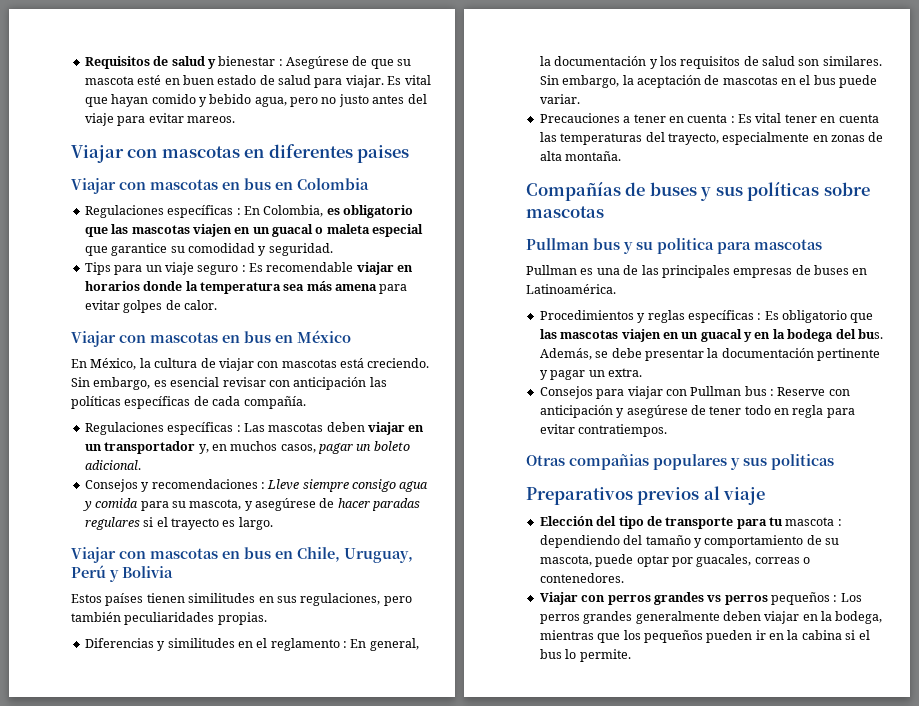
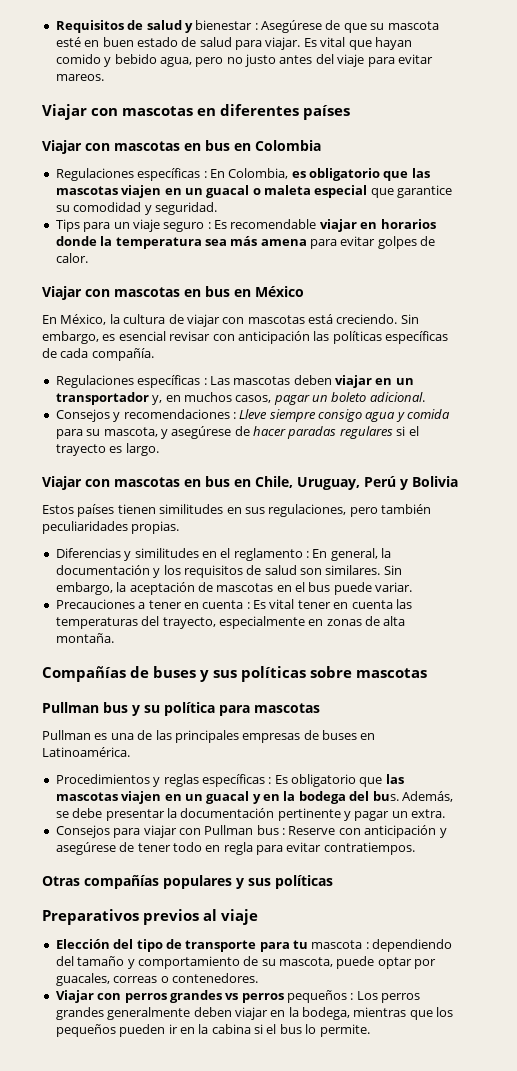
- Viajar con mascotas en diferentes paises
+ Viajar con mascotas en diferentes países
- Pullman bus y su politica para mascotas
+ Pullman bus y su política para mascotas
- Otras compañias populares y sus politicas
+ Otras compañías populares y sus políticas

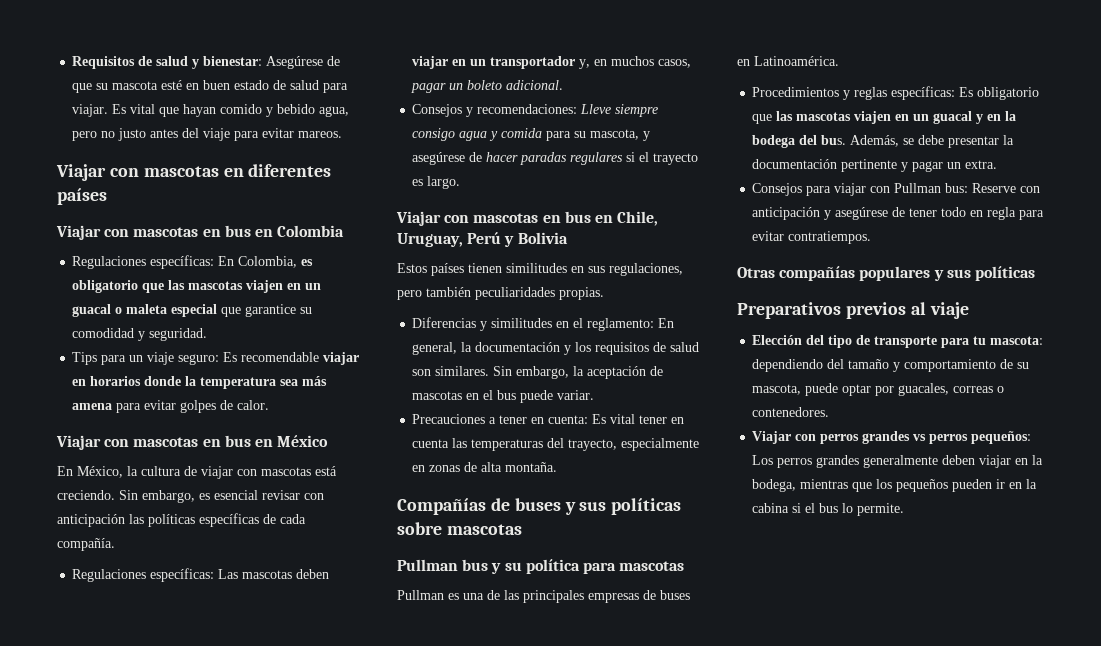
- Requisitos de salud y bienestar : Asegúrese de que su mascota esté en buen estado de salud para viajar.
+ Requisitos de salud y bienestar: Asegúrese de que su mascota esté en buen estado de salud para viajar.
- Regulaciones específicas : En Colombia, es obligatorio que las mascotas viajen en un guacal o maleta especial que garantice su comodidad y seguridad.
+ Regulaciones específicas: En Colombia, es obligatorio que las mascotas viajen en un guacal o maleta especial que garantice su comodidad y seguridad.
- Tips para un viaje seguro : Es recomendable viajar en horarios donde la temperatura sea más amena para evitar golpes de calor.
+ Tips para un viaje seguro: Es recomendable viajar en horarios donde la temperatura sea más amena para evitar golpes de calor.
- Regulaciones específicas : Las mascotas deben viajar en un transportador y, en muchos casos, pagar un boleto adicional.
+ Regulaciones específicas: Las mascotas deben viajar en un transportador y, en muchos casos, pagar un boleto adicional.
- Consejos y recomendaciones : Lleve siempre consigo agua y comida para su mascota, y asegúrese de hacer paradas regulares si el trayecto es largo.
+ Consejos y recomendaciones: Lleve siempre consigo agua y comida para su mascota, y asegúrese de hacer paradas regulares si el trayecto es largo.
- Diferencias y similitudes en el reglamento : En general, la documentación y los requisitos de salud son similares.
+ Diferencias y similitudes en el reglamento: En general, la documentación y los requisitos de salud son similares.
- Precauciones a tener en cuenta : Es vital tener en cuenta las temperaturas del trayecto, especialmente en zonas de alta montaña.
+ Precauciones a tener en cuenta: Es vital tener en cuenta las temperaturas del trayecto, especialmente en zonas de alta montaña.
- Procedimientos y reglas específicas : Es obligatorio que las mascotas viajen en un guacal y en la bodega del bus.
+ Procedimientos y reglas específicas: Es obligatorio que las mascotas viajen en un guacal y en la bodega del bus.
- Consejos para viajar con Pullman bus : Reserve con anticipación y asegúrese de tener todo en regla para evitar contratiempos.
+ Consejos para viajar con Pullman bus: Reserve con anticipación y asegúrese de tener todo en regla para evitar contratiempos.
- Elección del tipo de transporte para tu mascota : dependiendo del tamaño y comportamiento de su mascota, puede optar por guacales, correas o contenedores.
+ Elección del tipo de transporte para tu mascota: dependiendo del tamaño y comportamiento de su mascota, puede optar por guacales, correas o contenedores.
- Viajar con perros grandes vs perros pequeños : Los perros grandes generalmente deben viajar en la bodega, mientras que los pequeños pueden ir en la cabina si el bus lo permite.
+ Viajar con perros grandes vs perros pequeños: Los perros grandes generalmente deben viajar en la bodega, mientras que los pequeños pueden ir en la cabina si el bus lo permite.

